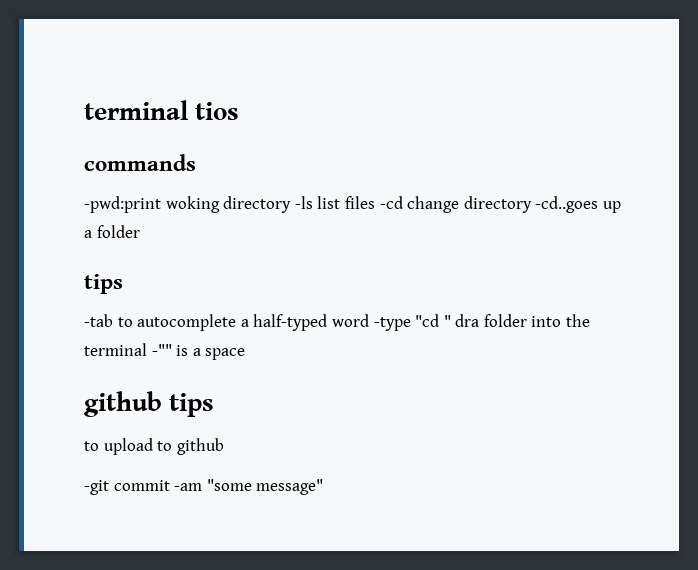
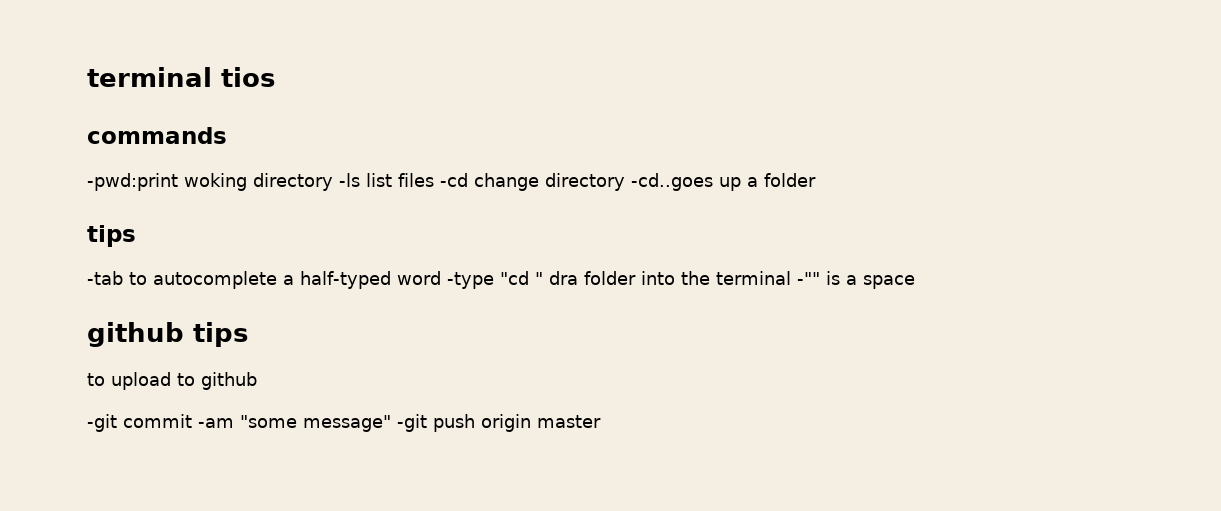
- -git commit -am "some message"
+ -git commit -am "some message" -git push origin master

